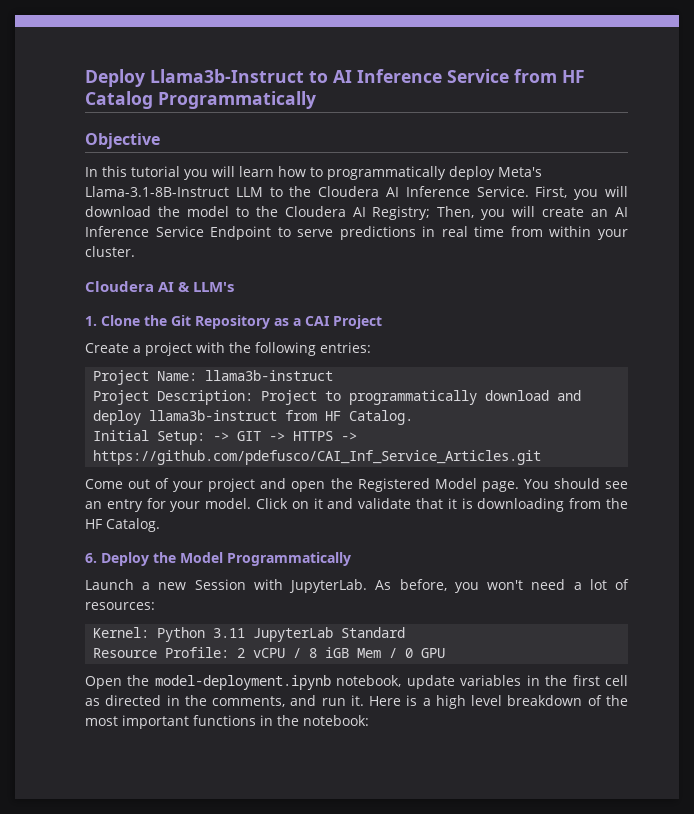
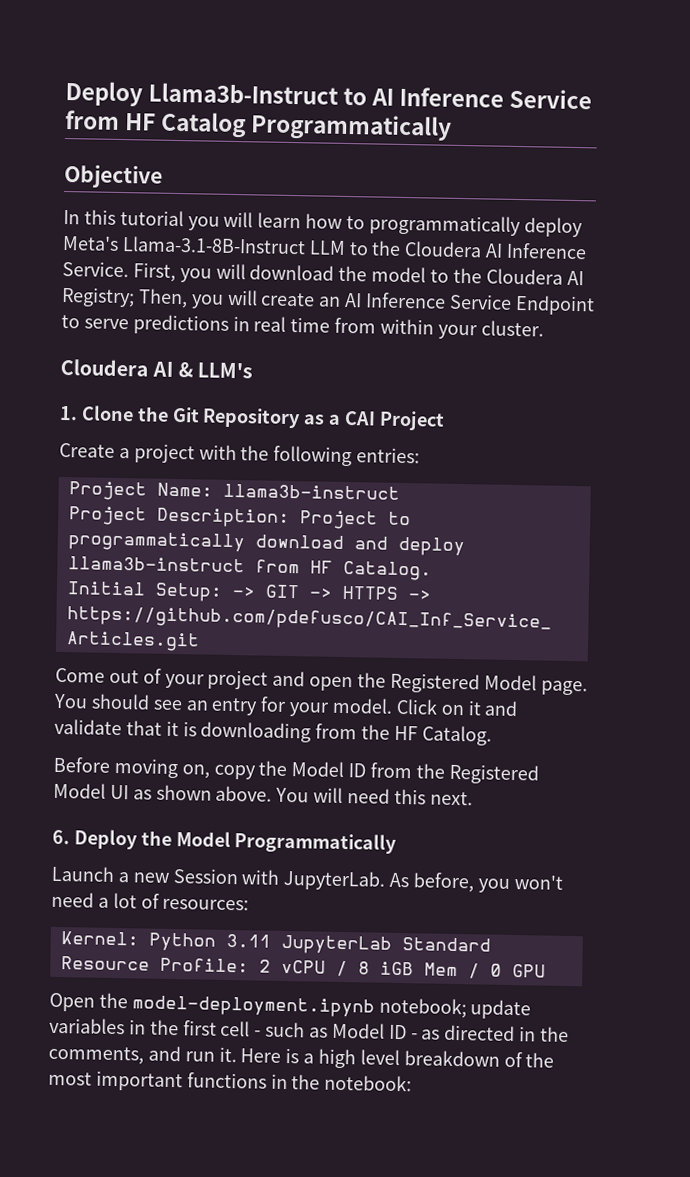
+ Before moving on, copy the Model ID from the Registered Model UI as shown above. You will need this next.
- Open the model-deployment.ipynb notebook, update variables in the first cell as directed in the comments, and run it.
+ Open the model-deployment.ipynb notebook; update variables in the first cell - such as Model ID - as directed in the comments, and run it.

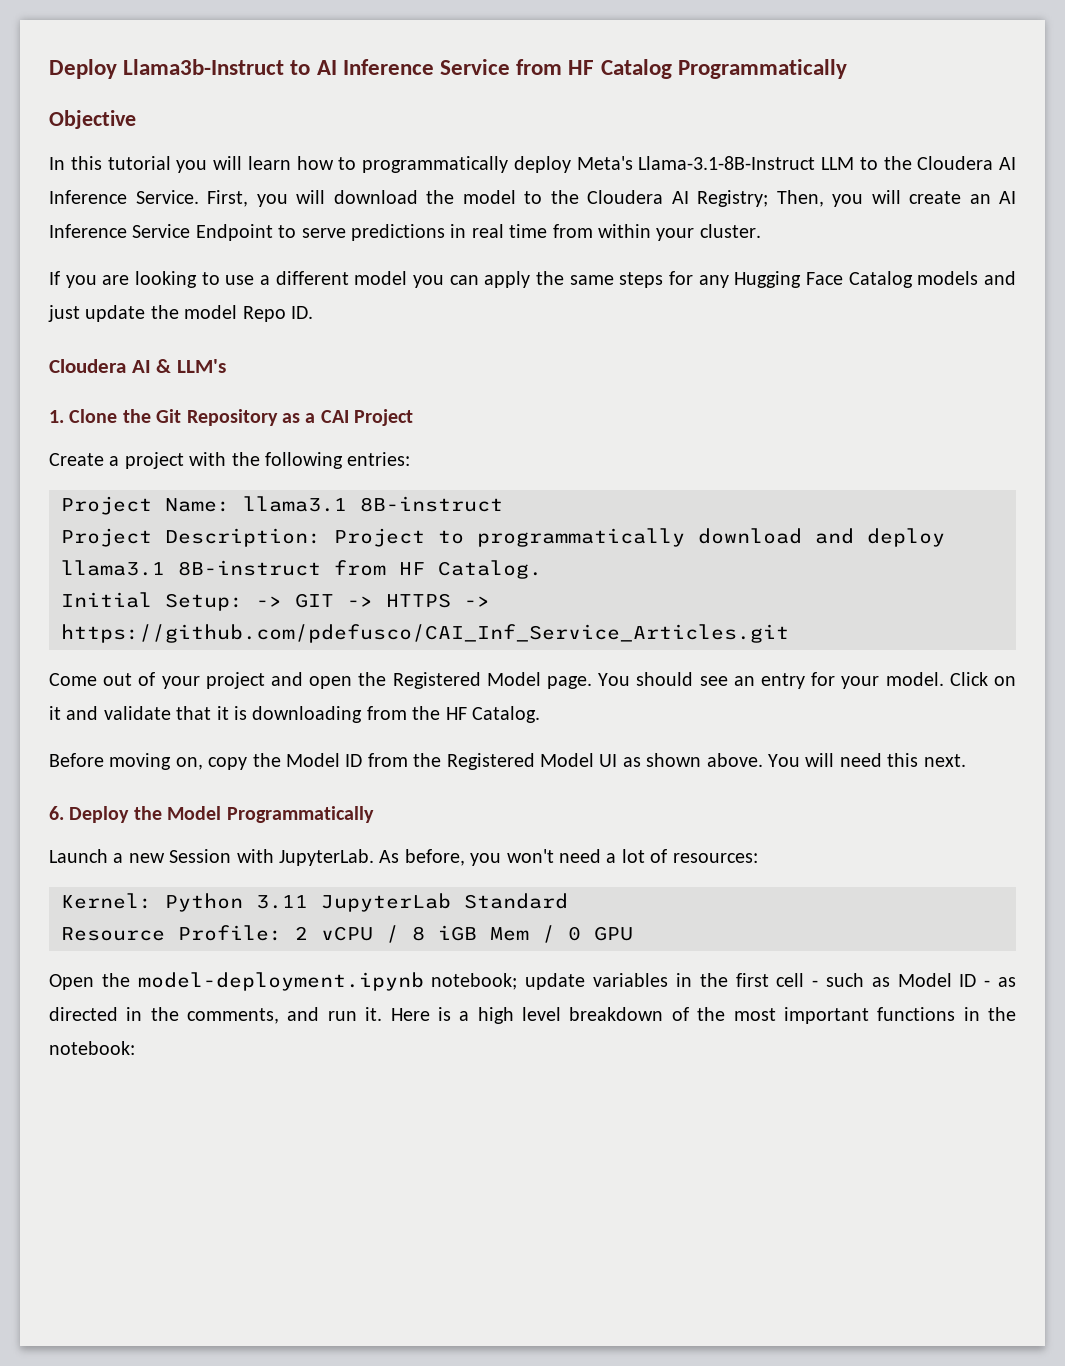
+ If you are looking to use a different model you can apply the same steps for any Hugging Face Catalog models and just update the model Repo ID.
- Project Name: llama3b-instruct
+ Project Name: llama3.1 8B-instruct
- Project Description: Project to programmatically download and deploy llama3b-instruct from HF Catalog.
+ Project Description: Project to programmatically download and deploy llama3.1 8B-instruct from HF Catalog.

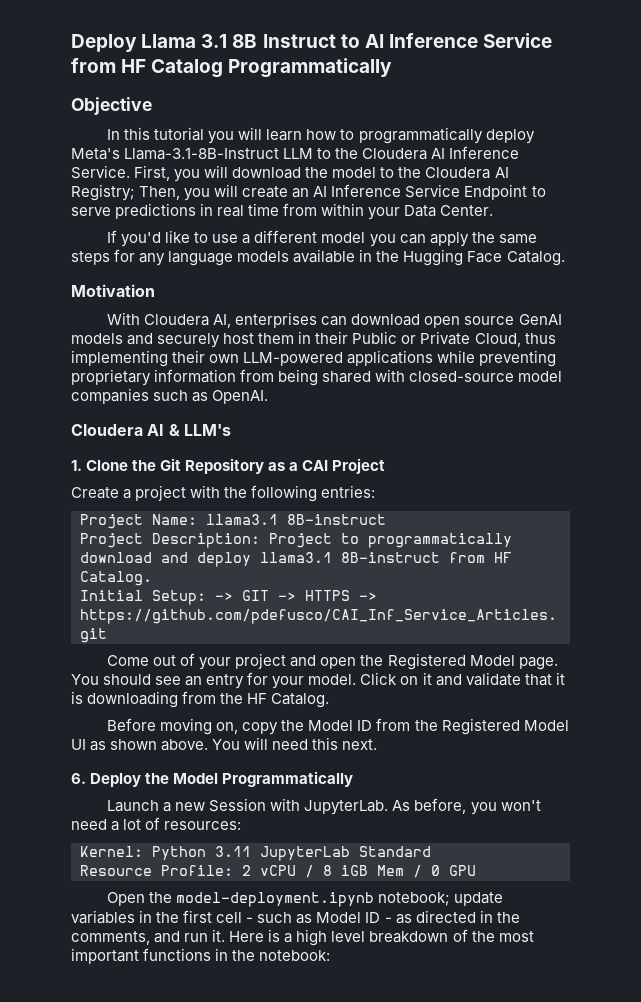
- Deploy Llama3b-Instruct to AI Inference Service from HF Catalog Programmatically
+ Deploy Llama 3.1 8B Instruct to AI Inference Service from HF Catalog Programmatically
- First, you will download the model to the Cloudera AI Registry; Then, you will create an AI Inference Service Endpoint to serve predictions in real time from within your cluster.
+ First, you will download the model to the Cloudera AI Registry; Then, you will create an AI Inference Service Endpoint to serve predictions in real time from within your Data Center.
- If you are looking to use a different model you can apply the same steps for any Hugging Face Catalog models and just update the model Repo ID.
+ If you'd like to use a different model you can apply the same steps for any language models available in the Hugging Face Catalog.
+ Motivation
+ With Cloudera AI, enterprises can download open source GenAI models and securely host them in their Public or Private Cloud, thus implementing their own LLM-powered applications while preventing proprietary information from being shared with closed-source model companies such as OpenAI.

